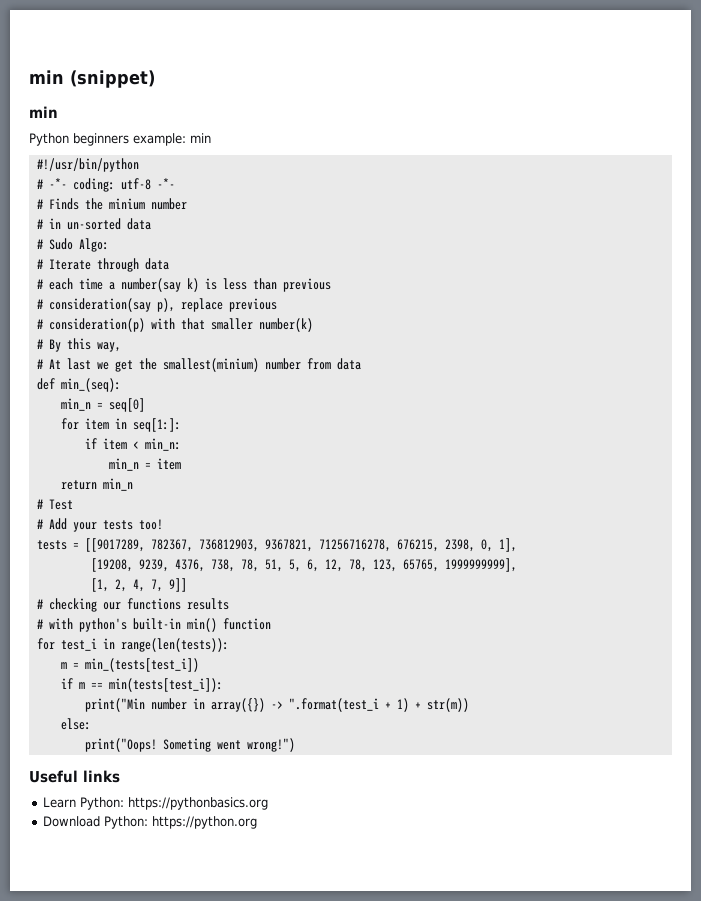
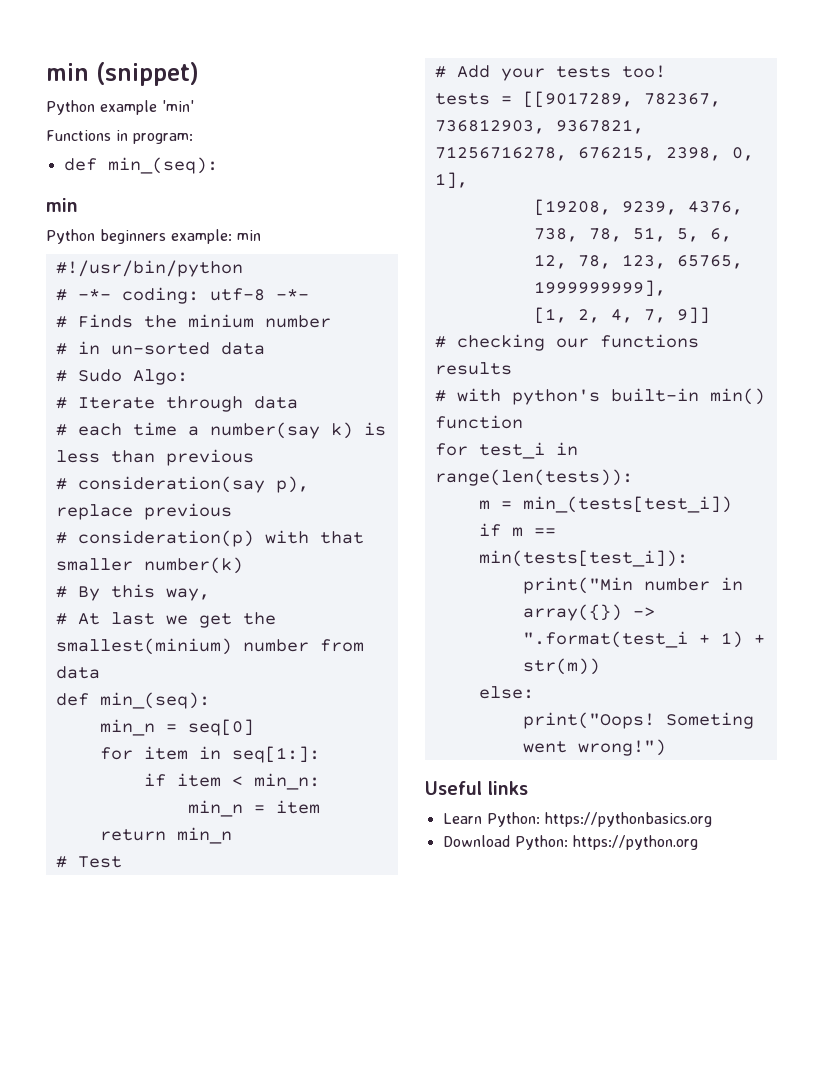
+ Python example 'min'
+ Functions in program:
+ def min_(seq):

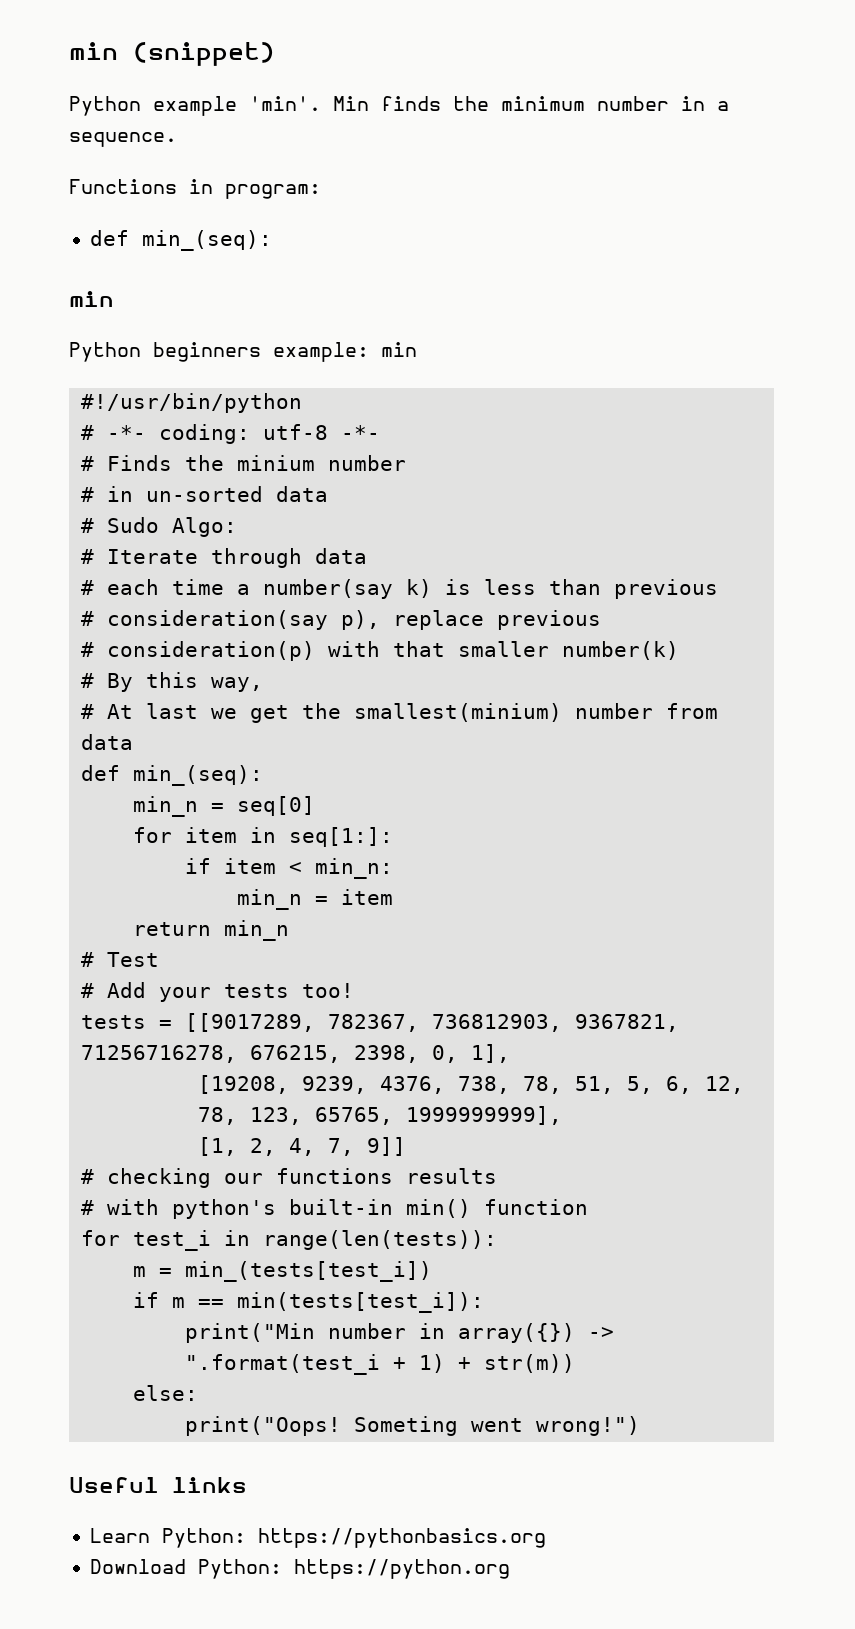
- Python example 'min'
+ Python example 'min'. Min finds the minimum number in a sequence.

